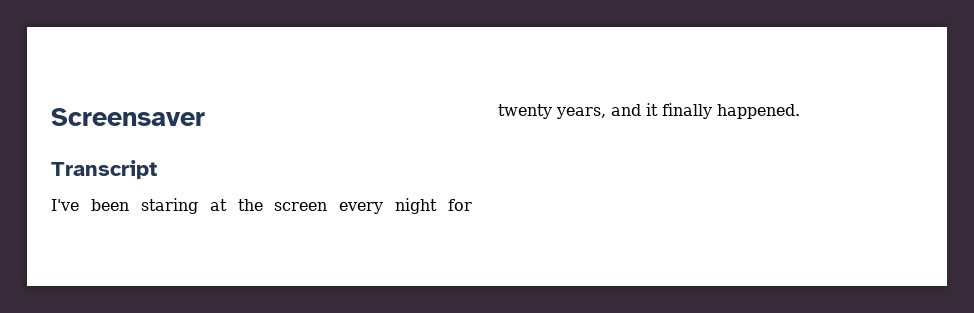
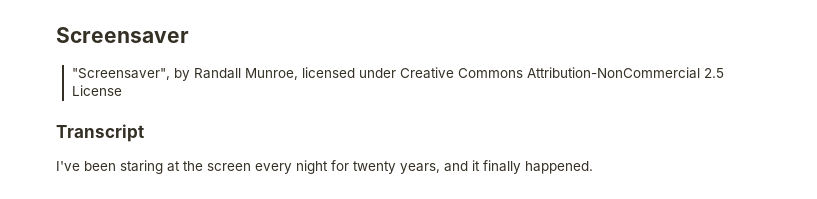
+ "Screensaver", by Randall Munroe, licensed under Creative Commons Attribution-NonCommercial 2.5 License

